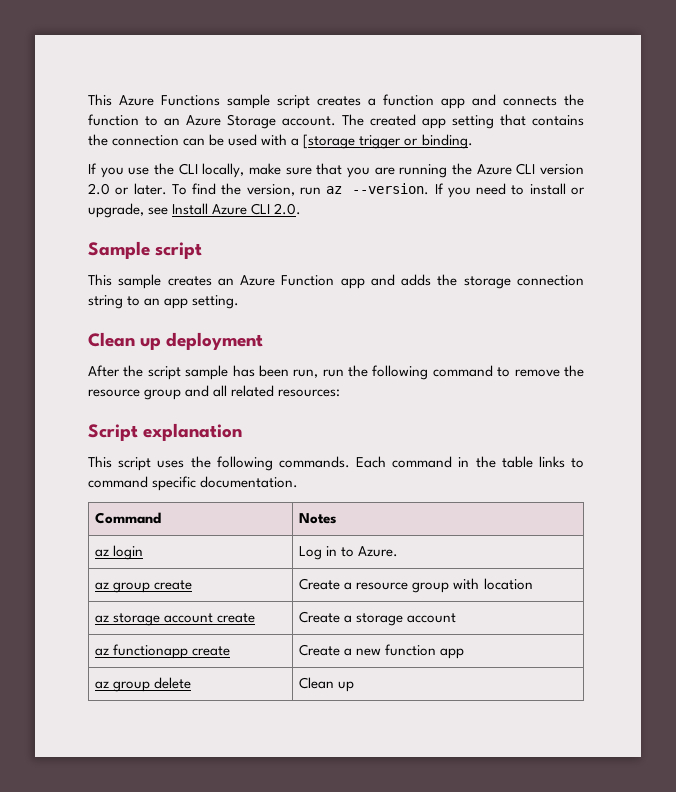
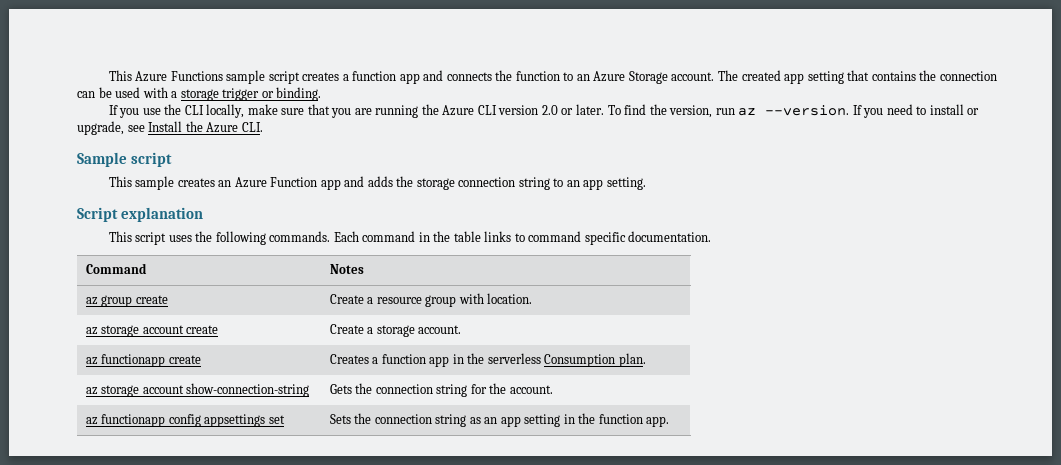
- The created app setting that contains the connection can be used with a [storage trigger or binding.
+ The created app setting that contains the connection can be used with a storage trigger or binding.
- If you need to install or upgrade, see Install Azure CLI 2.0.
+ If you need to install or upgrade, see Install the Azure CLI.
- Clean up deployment
- After the script sample has been run, run the following command to remove the resource group and all related resources:
- az login | Log in to Azure.
- az group create | Create a resource group with location
+ az group create | Create a resource group with location.
- az storage account create | Create a storage account
+ az storage account create | Create a storage account.
- az functionapp create | Create a new function app
- az group delete | Clean up
+ az functionapp create | Creates a function app in the serverless Consumption plan.
+ az storage account show-connection-string | Gets the connection string for the account.
+ az functionapp config appsettings set | Sets the connection string as an app setting in the function app.

